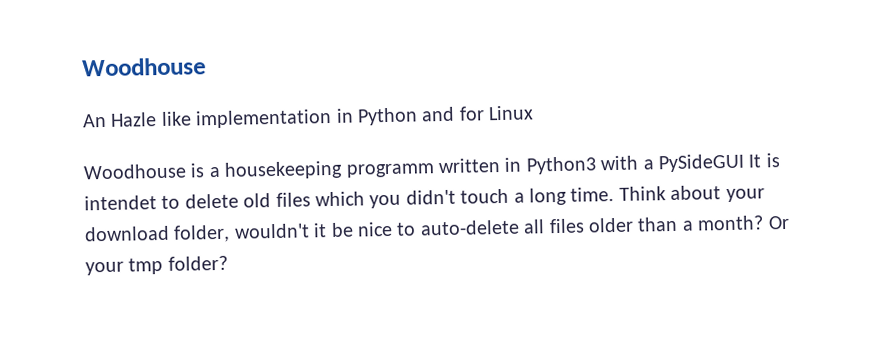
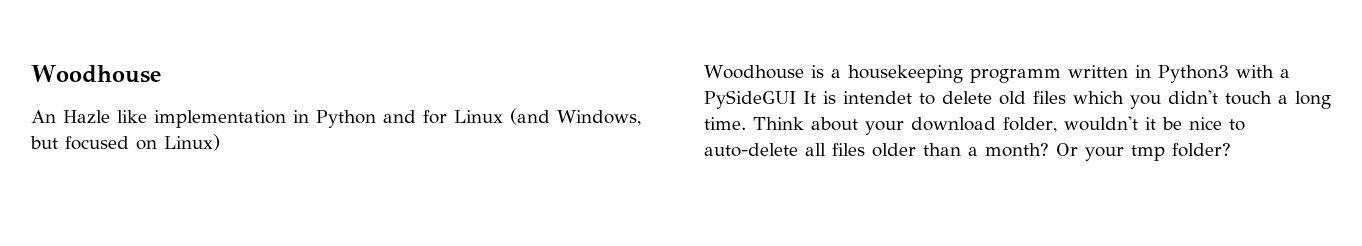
- An Hazle like implementation in Python and for Linux
+ An Hazle like implementation in Python and for Linux (and Windows, but focused on Linux)

